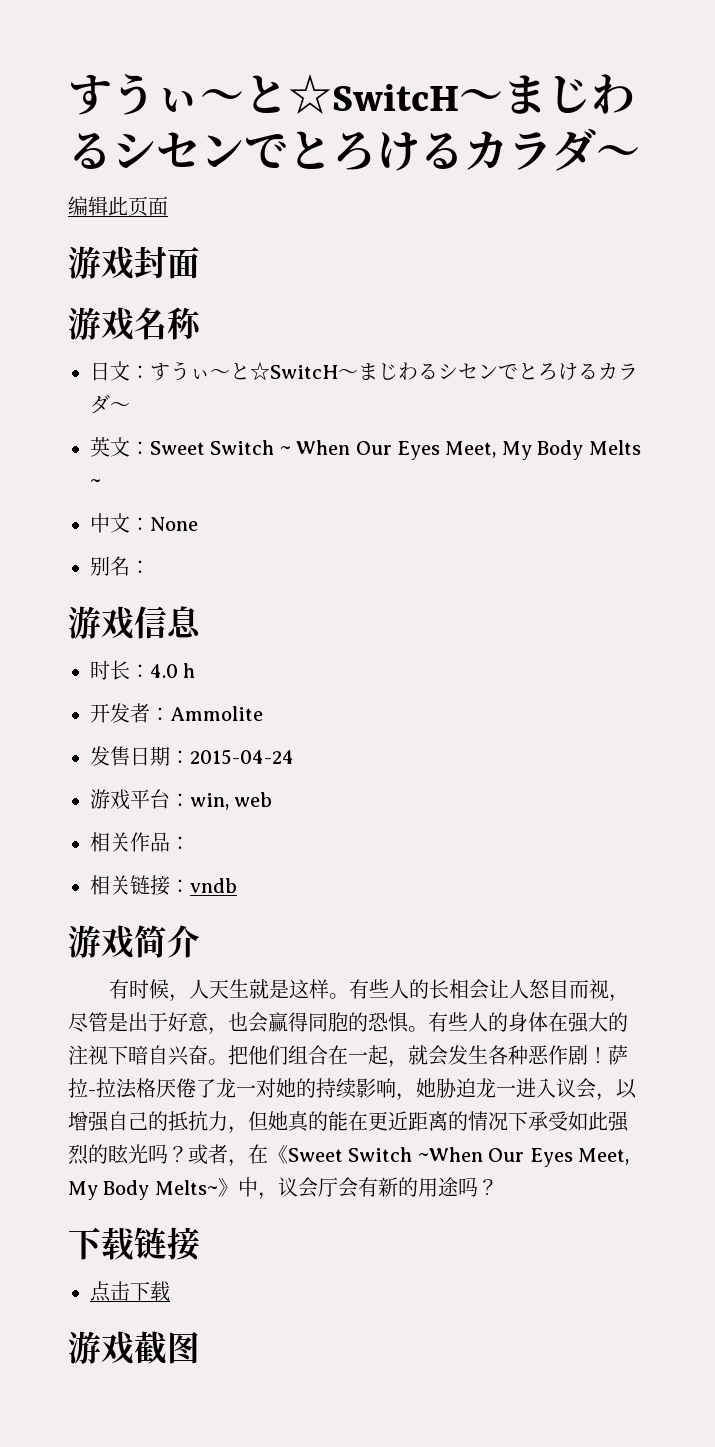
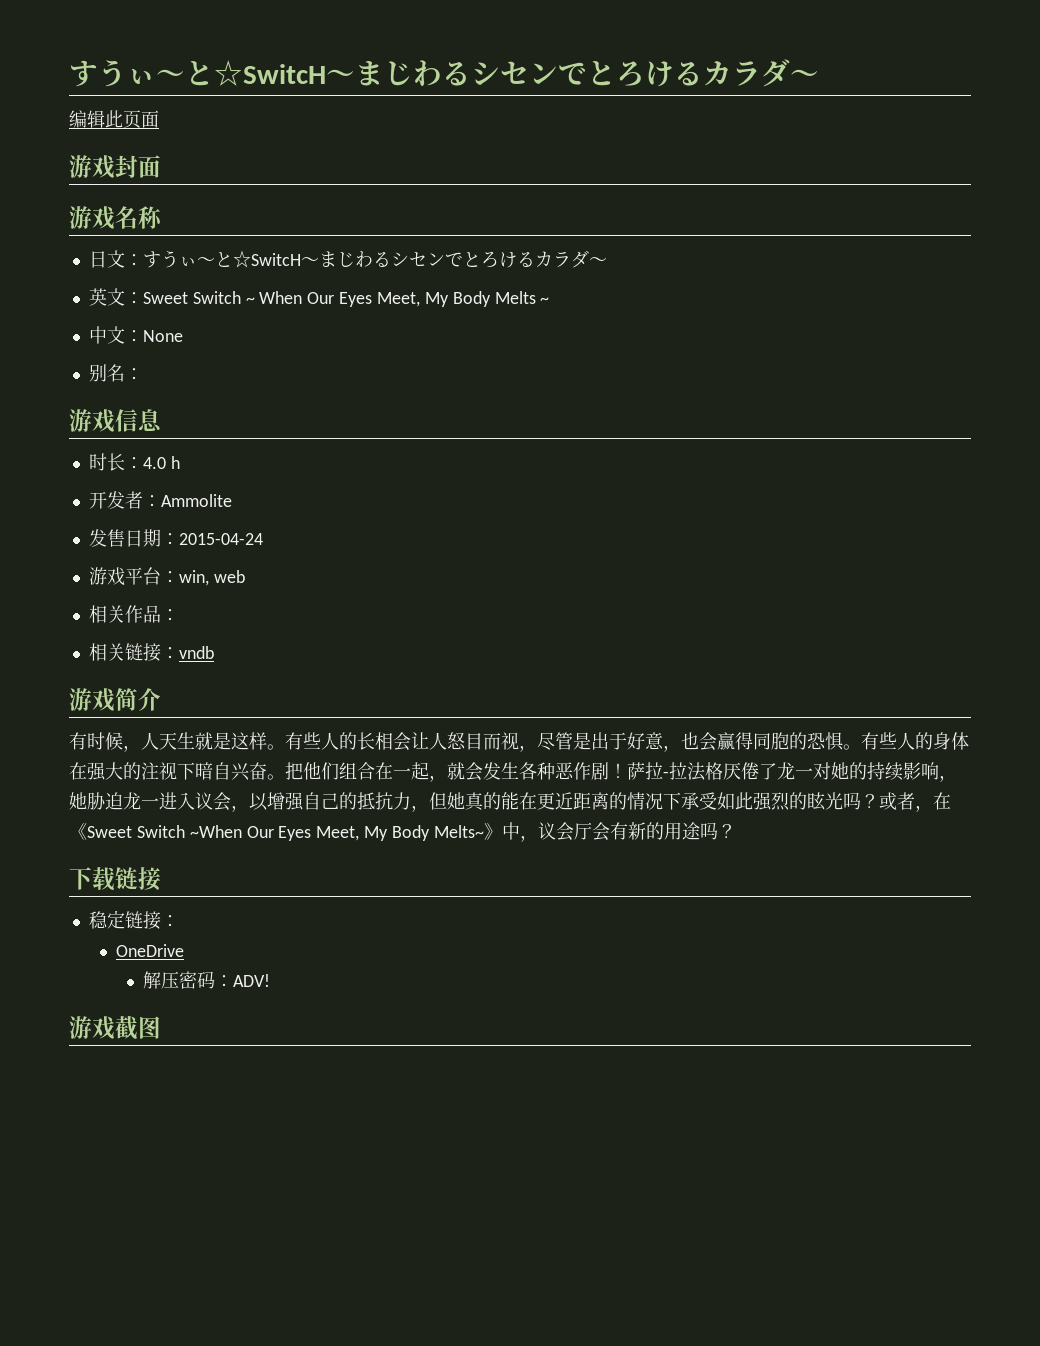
- 点击下载
+ 稳定链接：
+ OneDrive
+ 解压密码：ADV!

